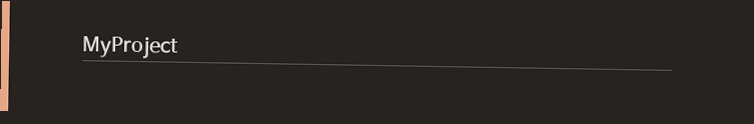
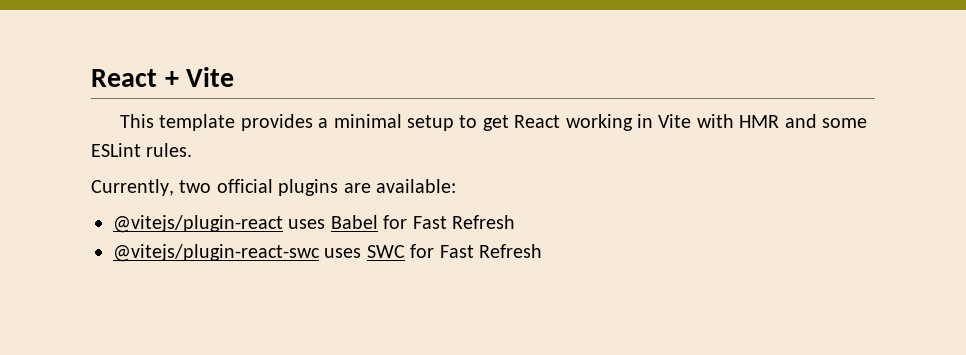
- MyProject
+ React + Vite
+ This template provides a minimal setup to get React working in Vite with HMR and some ESLint rules.
+ Currently, two official plugins are available:
+ @vitejs/plugin-react uses Babel for Fast Refresh
+ @vitejs/plugin-react-swc uses SWC for Fast Refresh

